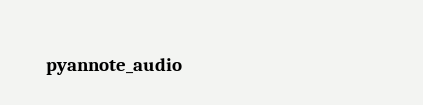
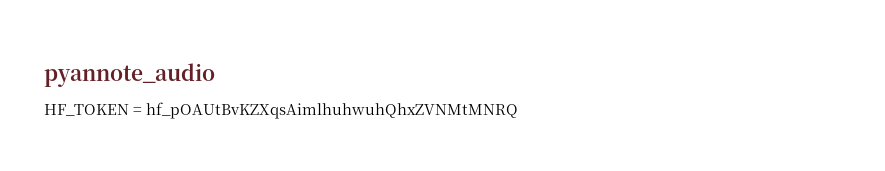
+ HF_TOKEN = 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

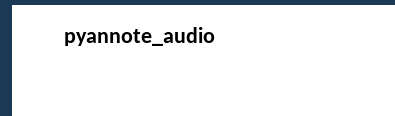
- HF_TOKEN = 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

